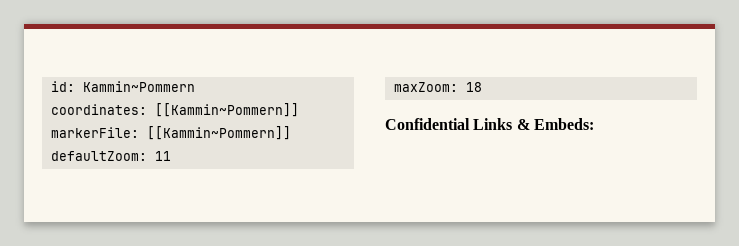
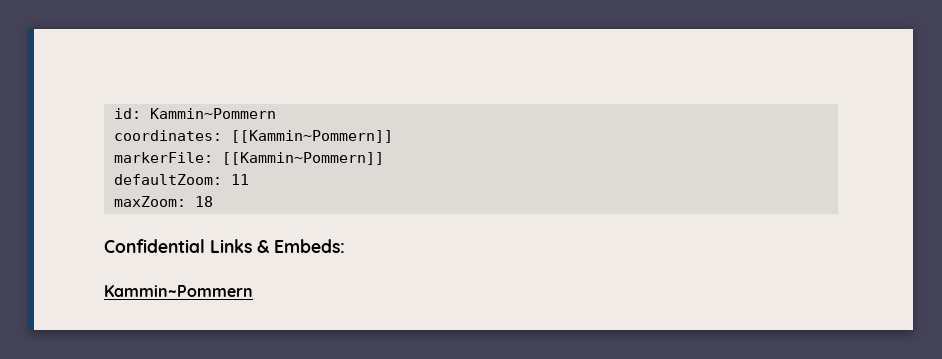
  Confidential Links & Embeds:
+ Kammin~Pommern

